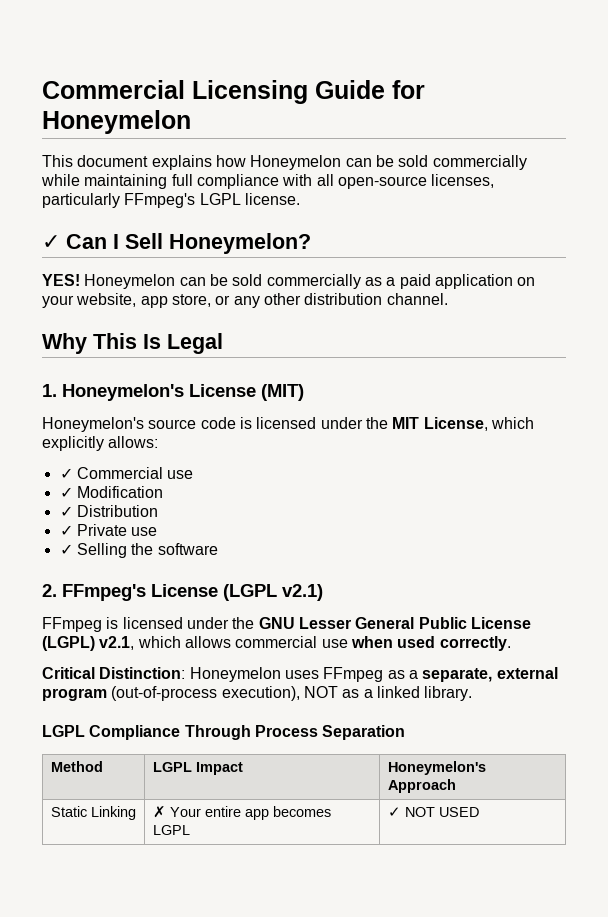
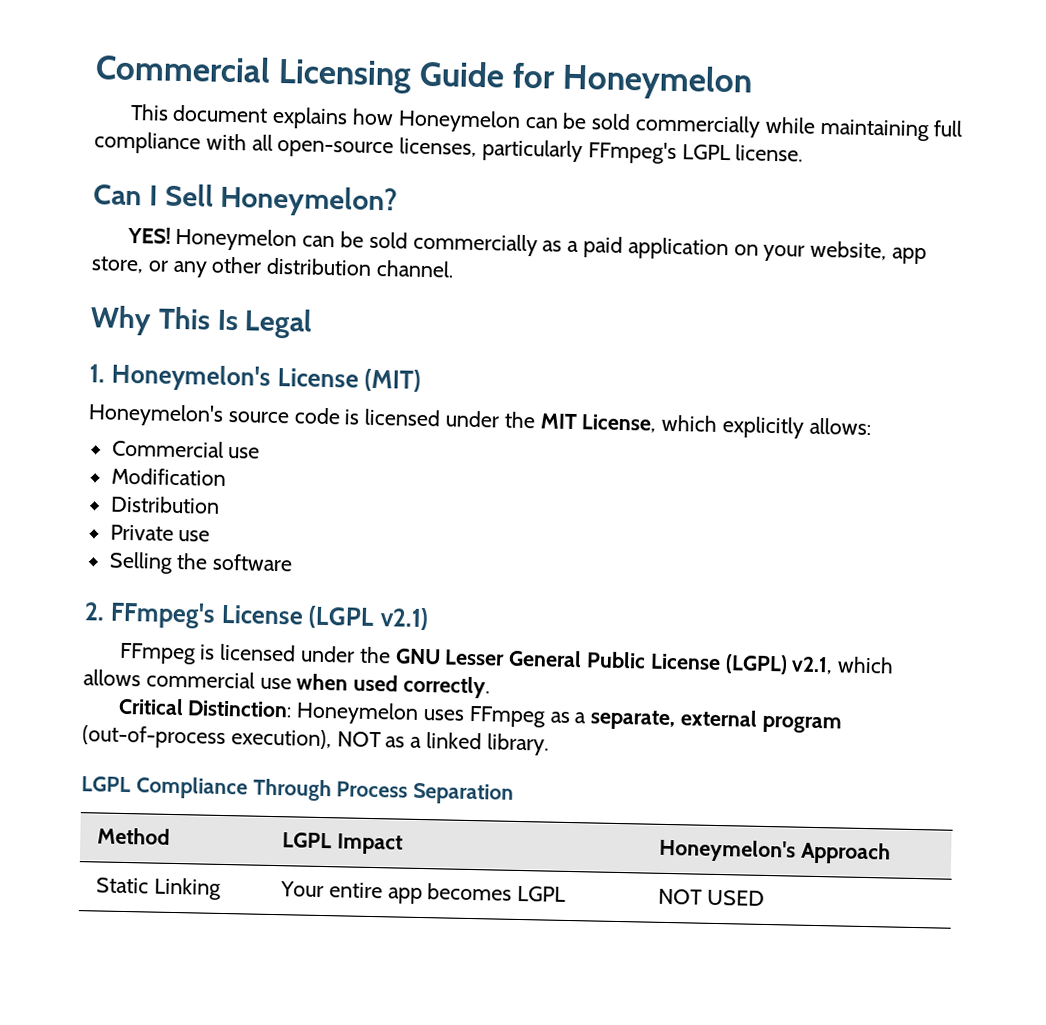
- ✓ Can I Sell Honeymelon?
+ Can I Sell Honeymelon?
- ✓ Commercial use
+ Commercial use
- ✓ Modification
+ Modification
- ✓ Distribution
+ Distribution
- ✓ Private use
+ Private use
- ✓ Selling the software
+ Selling the software
- Static Linking | ✗ Your entire app becomes LGPL | ✓ NOT USED
+ Static Linking | Your entire app becomes LGPL | NOT USED

